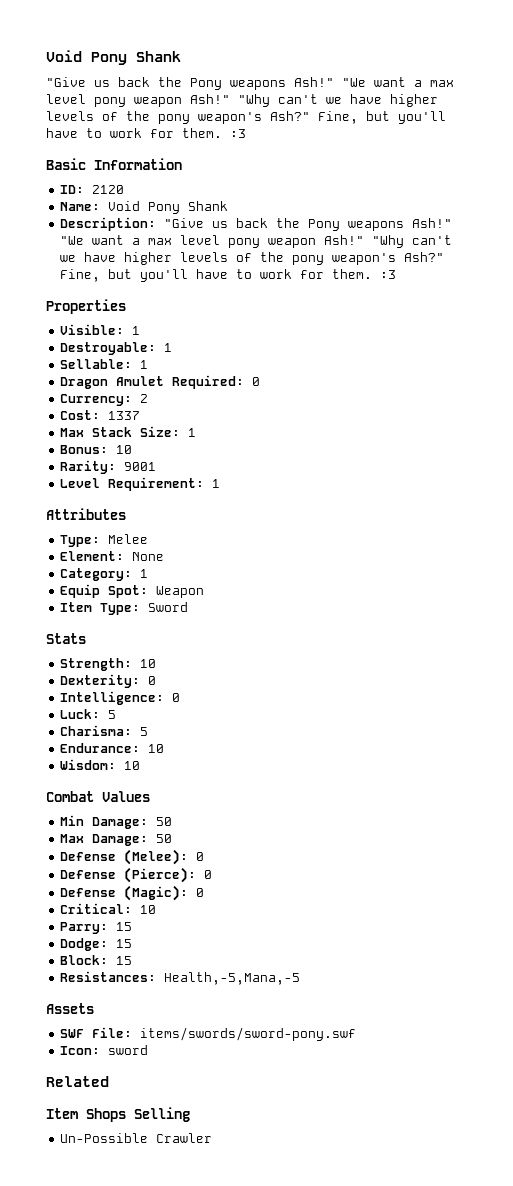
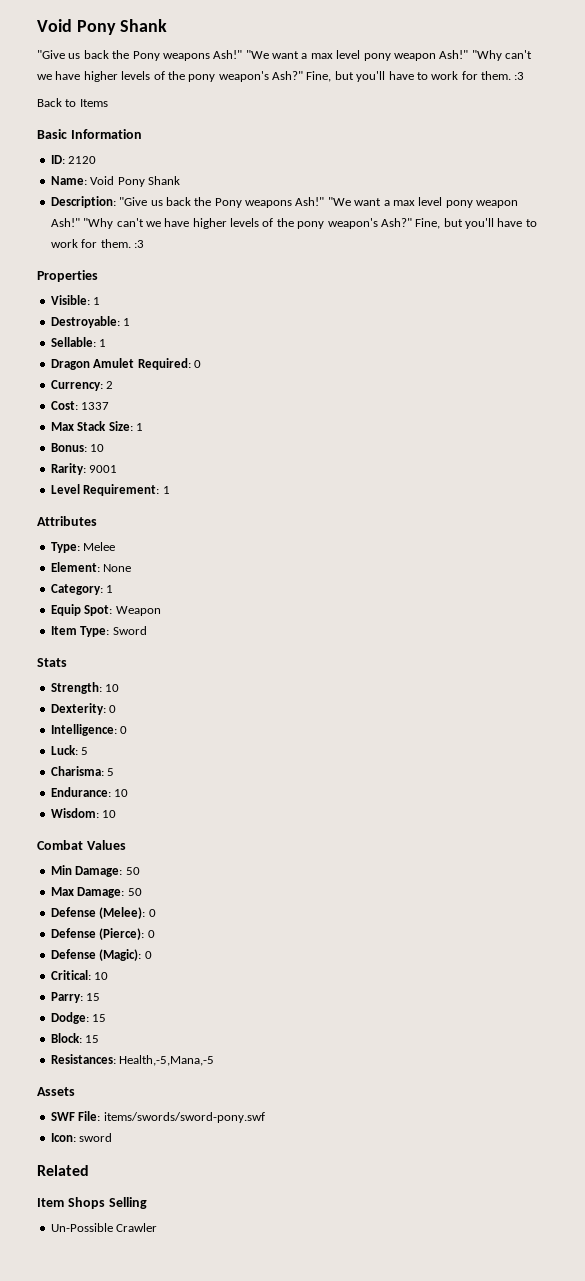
+ Back to Items

